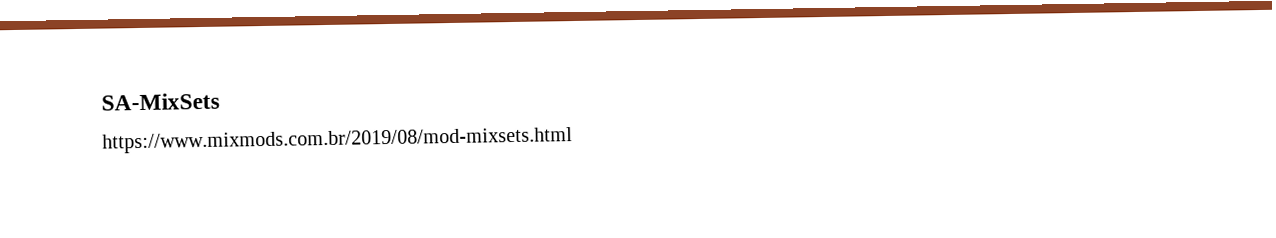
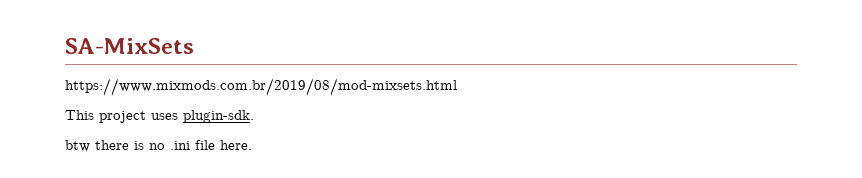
+ This project uses plugin-sdk.
+ btw there is no .ini file here.

